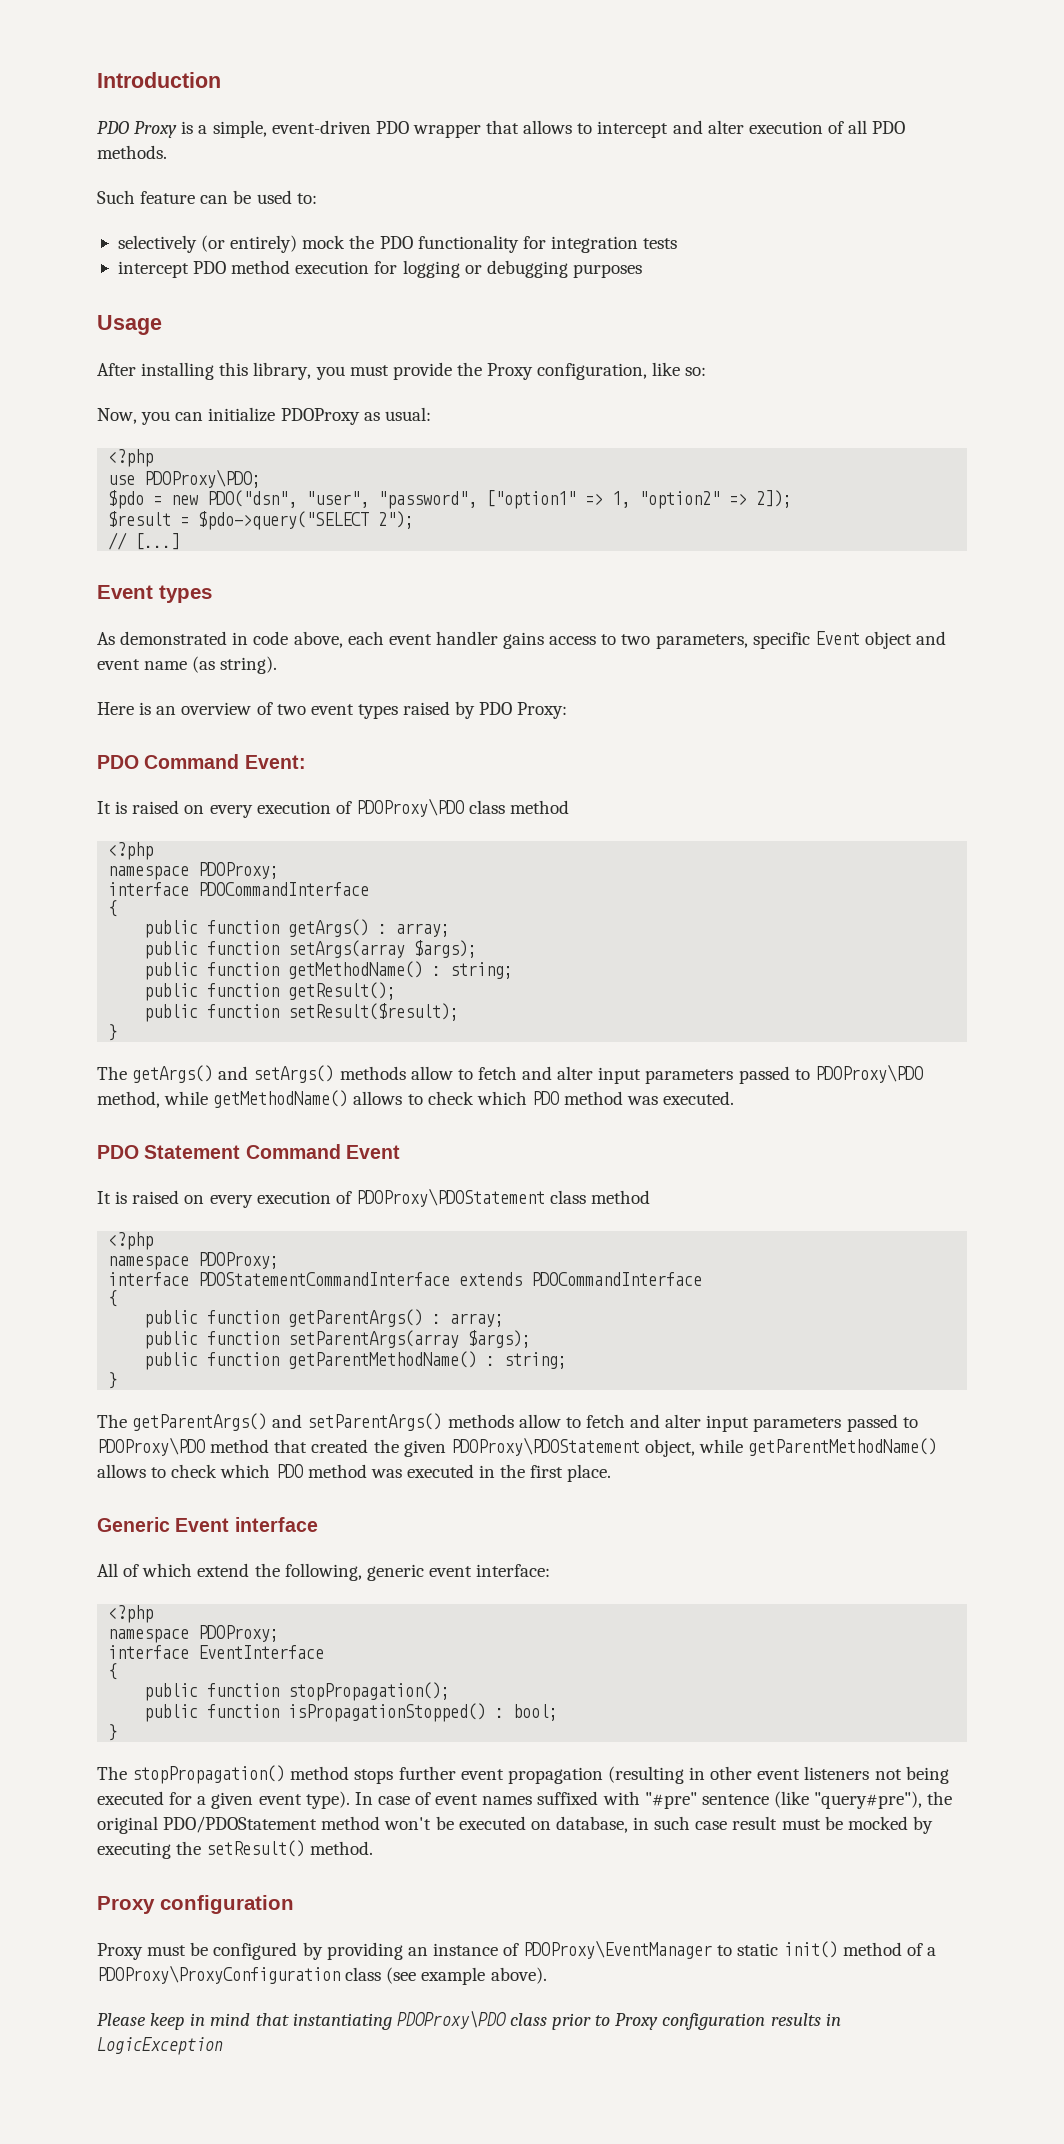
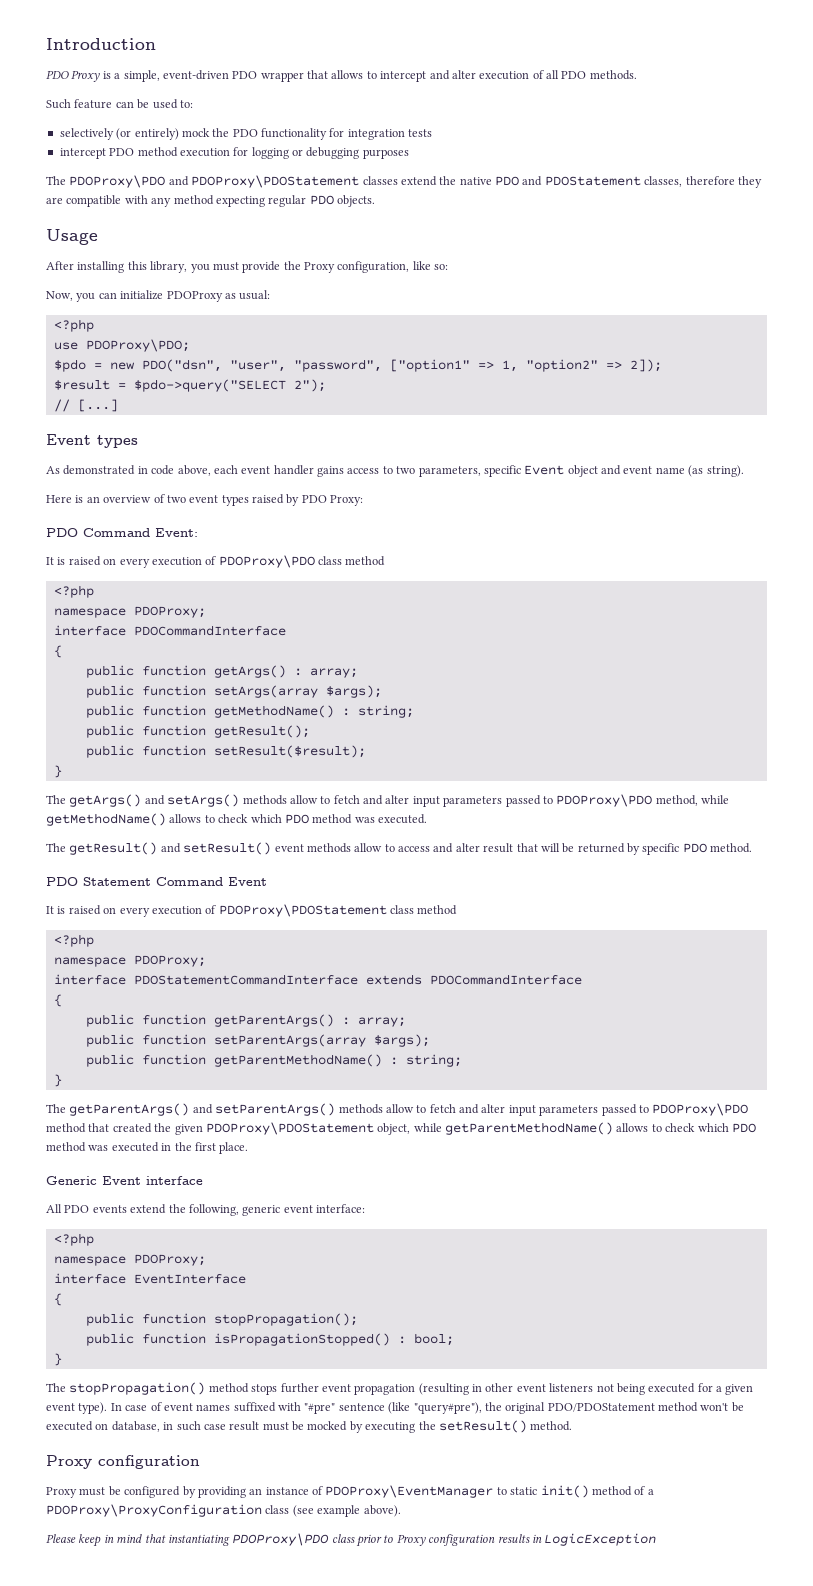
+ The PDOProxy\PDO and PDOProxy\PDOStatement classes extend the native PDO and PDOStatement classes, therefore they are compatible with any method expecting regular PDO objects.
+ The getResult() and setResult() event methods allow to access and alter result that will be returned by specific PDO method.
- All of which extend the following, generic event interface:
+ All PDO events extend the following, generic event interface:

